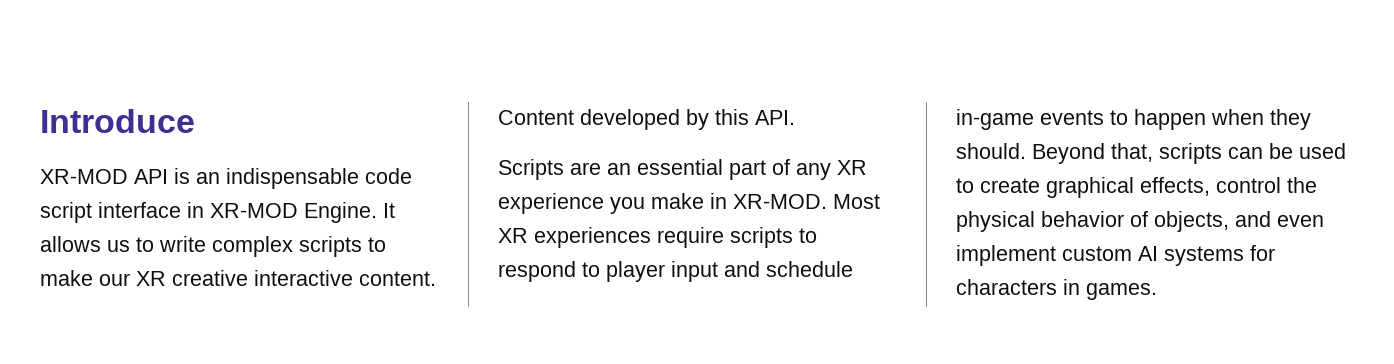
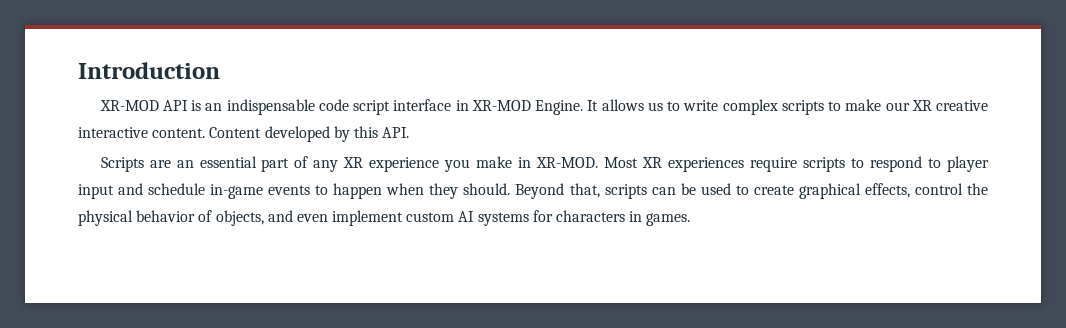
- Introduce
+ Introduction

